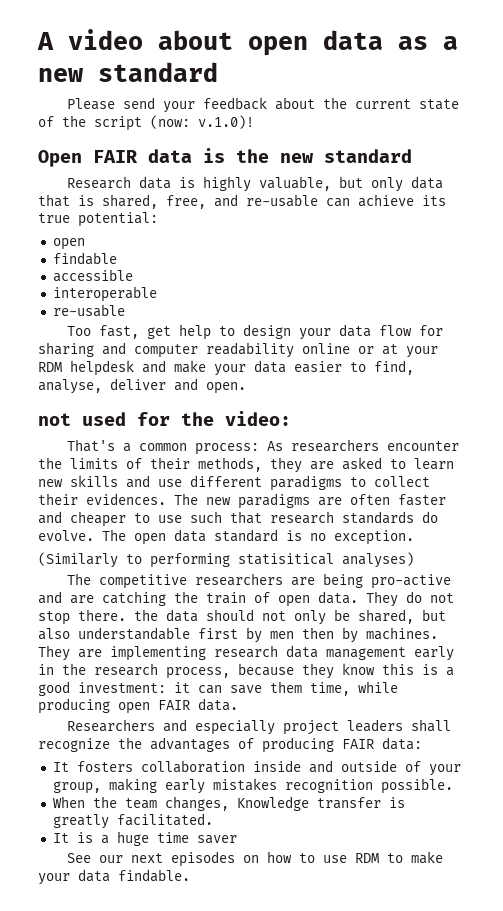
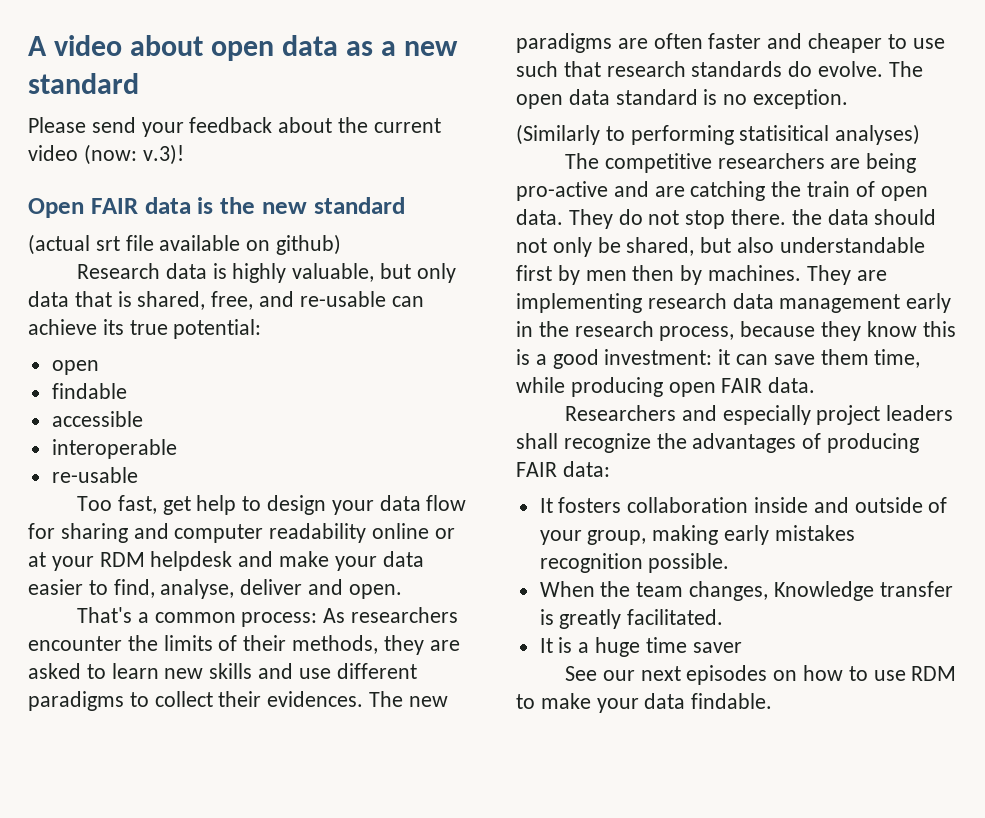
- Please send your feedback about the current state of the script (now: v.1.0)!
+ Please send your feedback about the current video (now: v.3)!
+ (actual srt file available on github)
- not used for the video:

